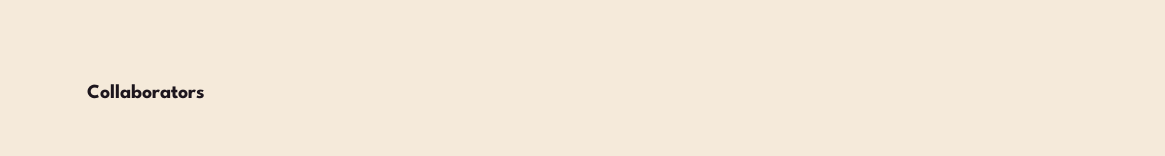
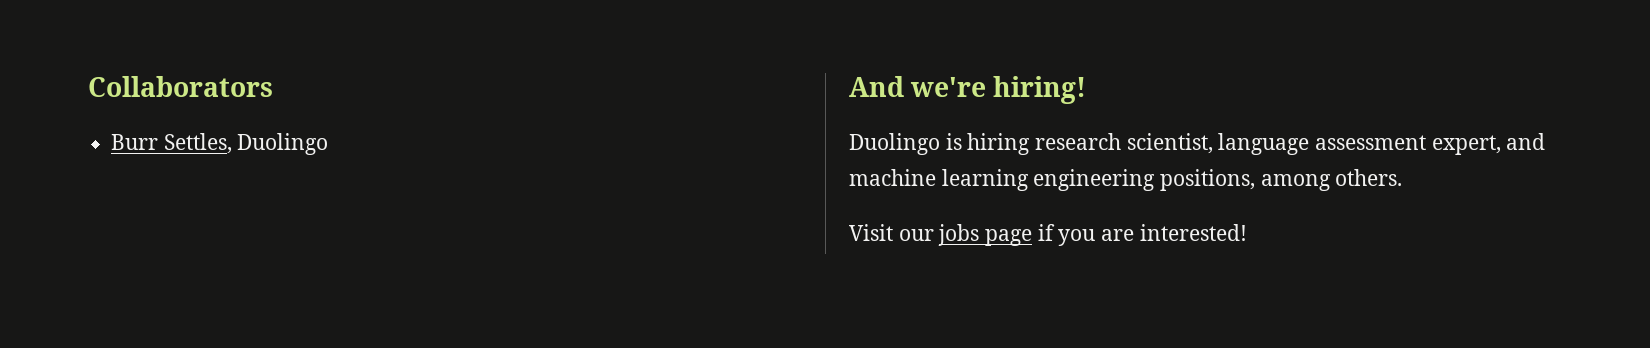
+ Burr Settles, Duolingo
+ And we're hiring!
+ Duolingo is hiring research scientist, language assessment expert, and machine learning engineering positions, among others.
+ Visit our jobs page if you are interested!

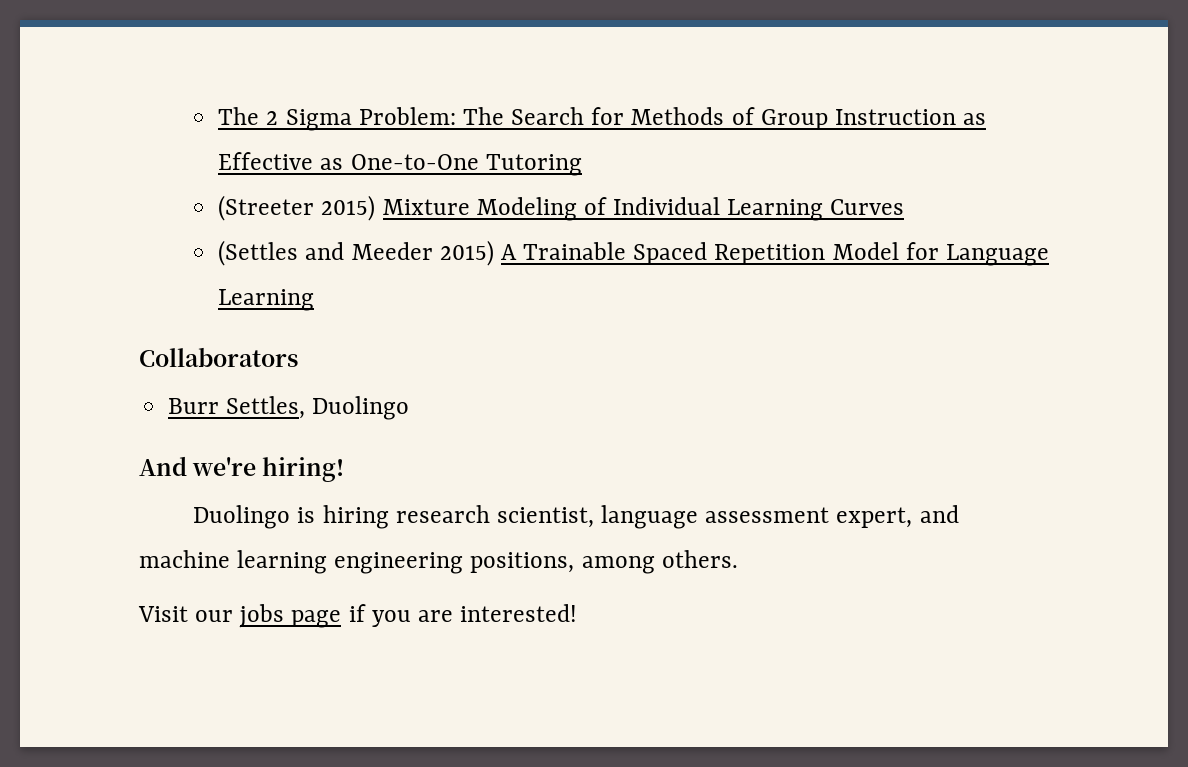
+ The 2 Sigma Problem: The Search for Methods of Group Instruction as Effective as One-to-One Tutoring
+ (Streeter 2015) Mixture Modeling of Individual Learning Curves
+ (Settles and Meeder 2015) A Trainable Spaced Repetition Model for Language Learning

